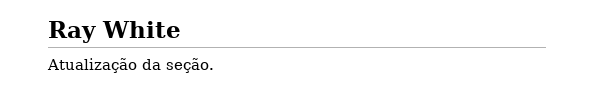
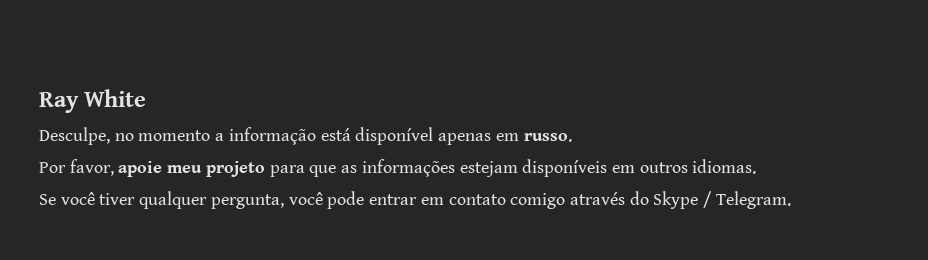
- Atualização da seção.
+ Desculpe, no momento a informação está disponível apenas em russo.
+ Por favor, apoie meu projeto para que as informações estejam disponíveis em outros idiomas.
+ Se você tiver qualquer pergunta, você pode entrar em contato comigo através do Skype / Telegram.

